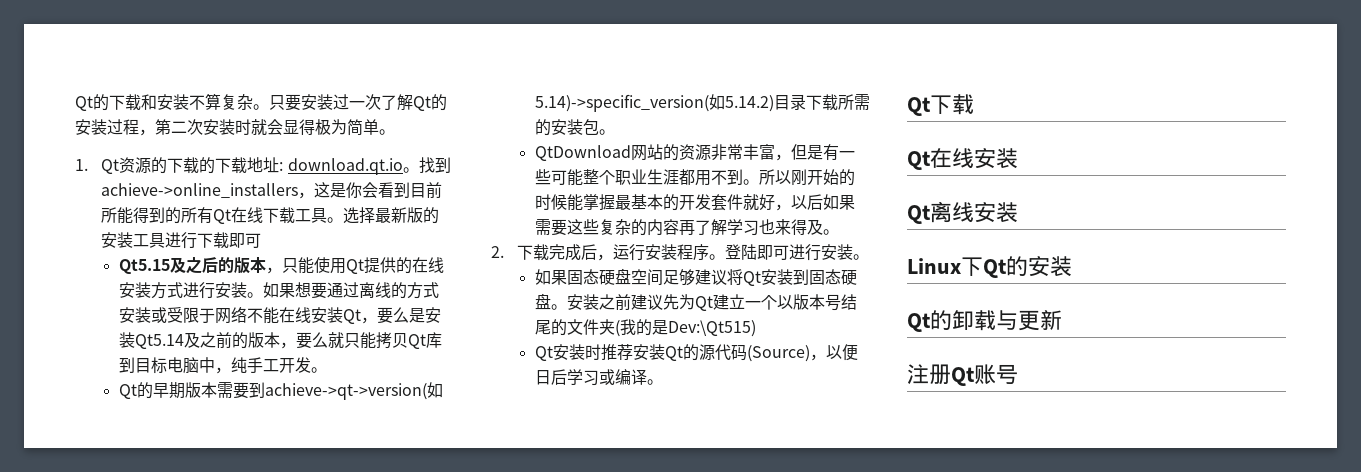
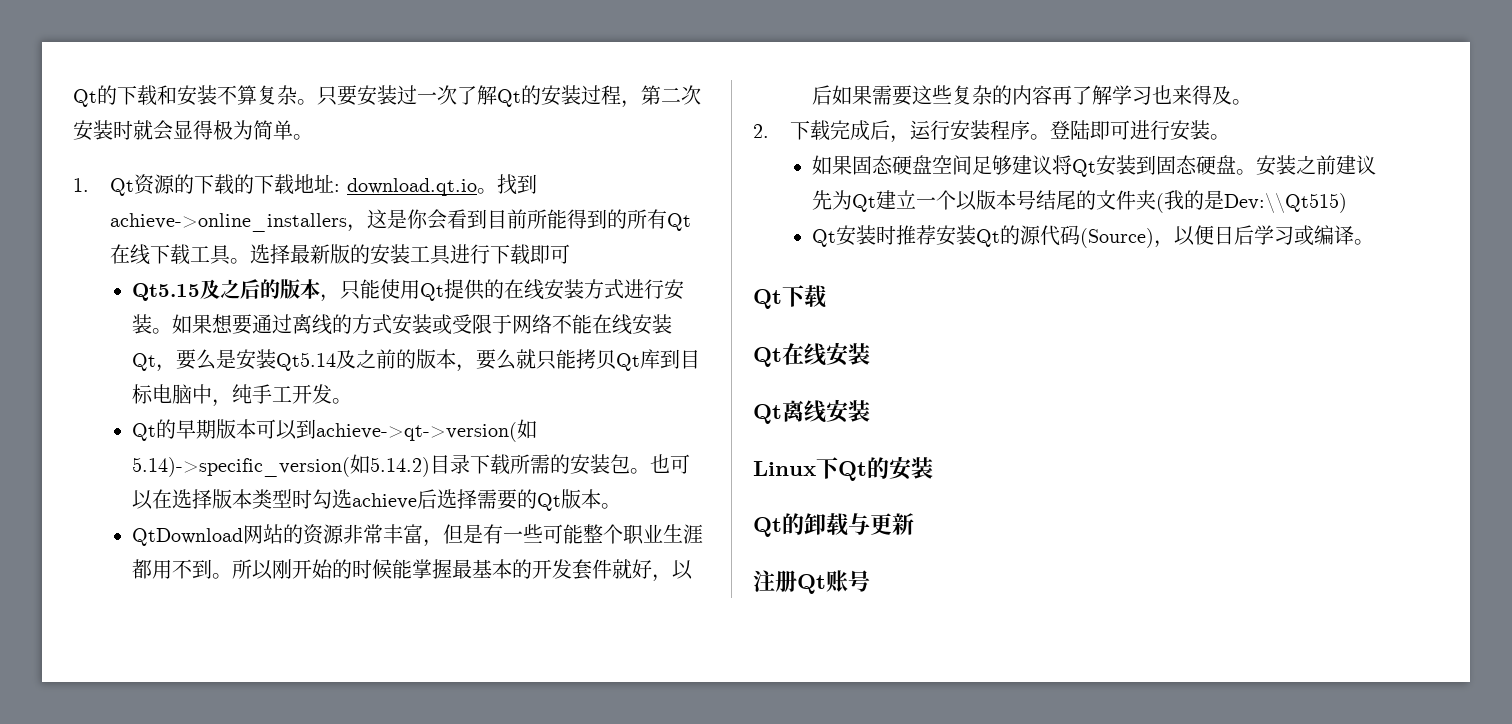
- Qt的早期版本需要到achieve->qt->version(如5.14)->specific_version(如5.14.2)目录下载所需的安装包。
+ Qt的早期版本可以到achieve->qt->version(如5.14)->specific_version(如5.14.2)目录下载所需的安装包。也可以在选择版本类型时勾选achieve后选择需要的Qt版本。
- 安装之前建议先为Qt建立一个以版本号结尾的文件夹(我的是Dev:\Qt515)
+ 安装之前建议先为Qt建立一个以版本号结尾的文件夹(我的是Dev:\\Qt515)

